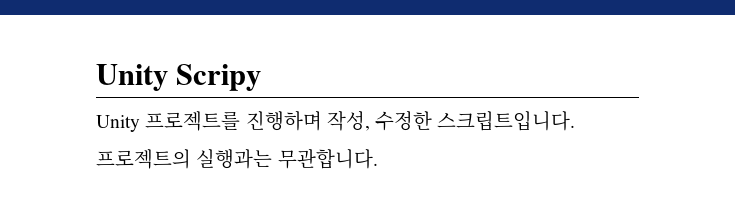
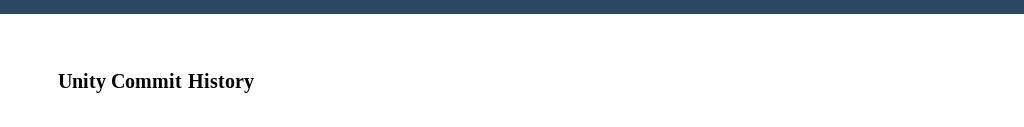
- Unity Scripy
- Unity 프로젝트를 진행하며 작성, 수정한 스크립트입니다.
- 프로젝트의 실행과는 무관합니다.
+ Unity Commit History

